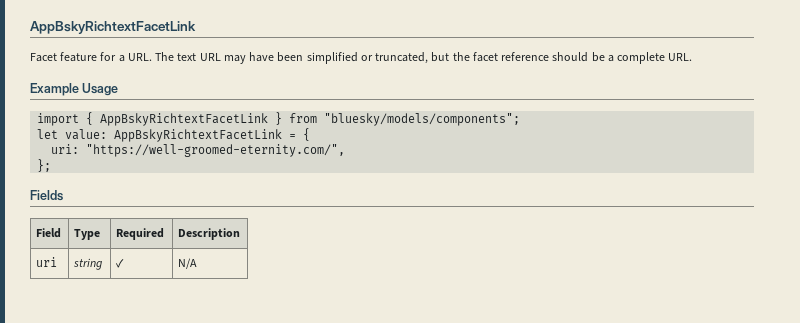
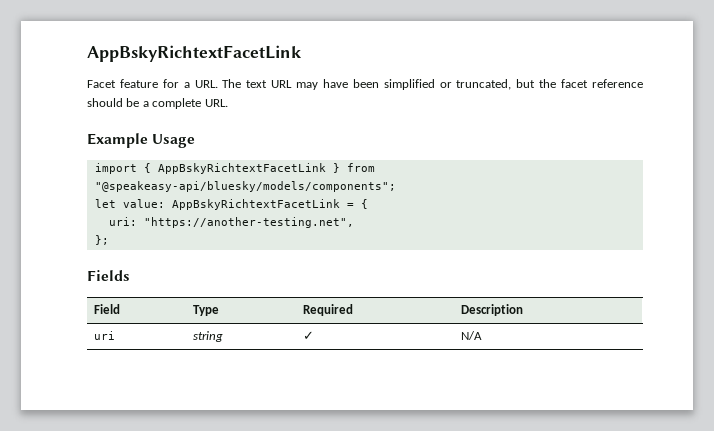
- import { AppBskyRichtextFacetLink } from "bluesky/models/components";
+ import { AppBskyRichtextFacetLink } from "@speakeasy-api/bluesky/models/components";
- uri: "https://well-groomed-eternity.com/",
+ uri: "https://another-testing.net",

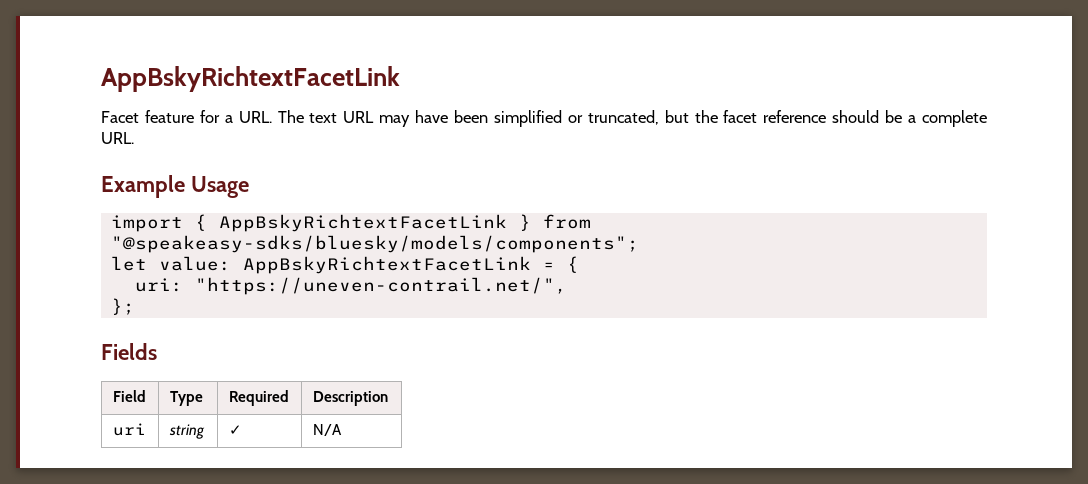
- import { AppBskyRichtextFacetLink } from "@speakeasy-api/bluesky/models/components";
+ import { AppBskyRichtextFacetLink } from "@speakeasy-sdks/bluesky/models/components";
- uri: "https://another-testing.net",
+ uri: "https://uneven-contrail.net/",

